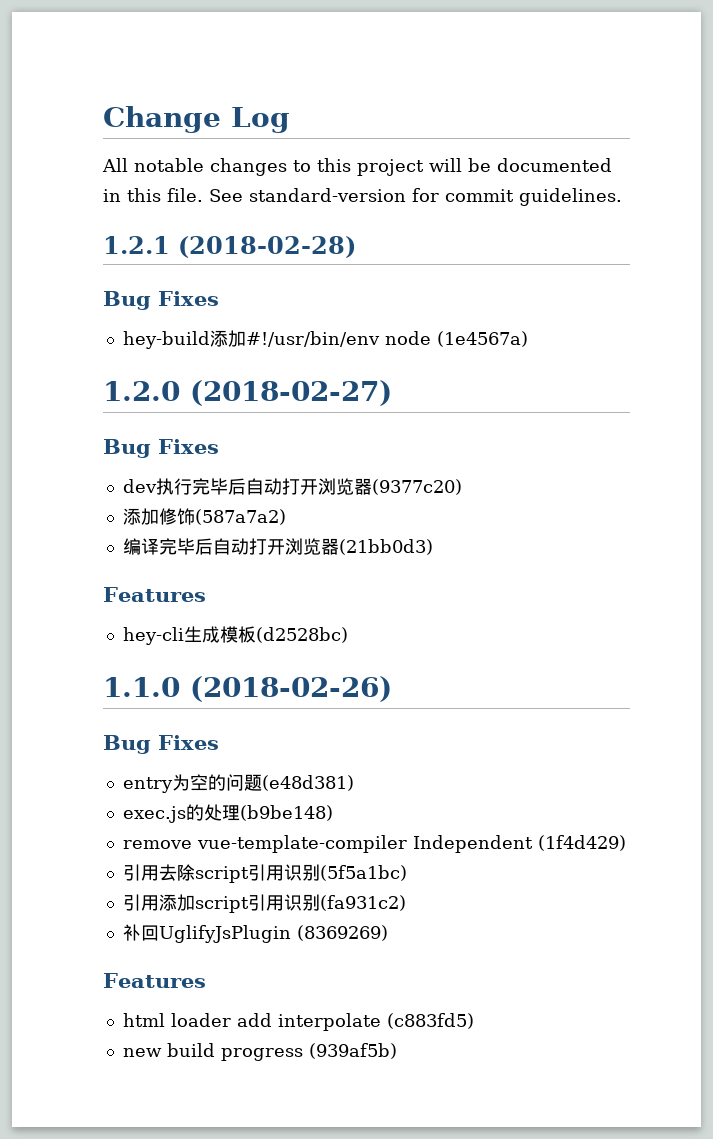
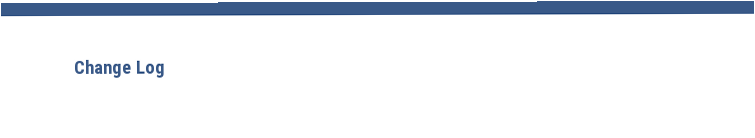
- All notable changes to this project will be documented in this file. See standard-version for commit guidelines.
- 1.2.1 (2018-02-28)
- Bug Fixes
- hey-build添加#!/usr/bin/env node (1e4567a)
- 1.2.0 (2018-02-27)
- Bug Fixes
- dev执行完毕后自动打开浏览器(9377c20)
- 添加修饰(587a7a2)
- 编译完毕后自动打开浏览器(21bb0d3)
- Features
- hey-cli生成模板(d2528bc)
- 1.1.0 (2018-02-26)
- Bug Fixes
- entry为空的问题(e48d381)
- exec.js的处理(b9be148)
- remove vue-template-compiler Independent (1f4d429)
- 引用去除script引用识别(5f5a1bc)
- 引用添加script引用识别(fa931c2)
- 补回UglifyJsPlugin (8369269)
- Features
- html loader add interpolate (c883fd5)
- new build progress (939af5b)

